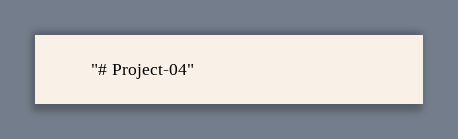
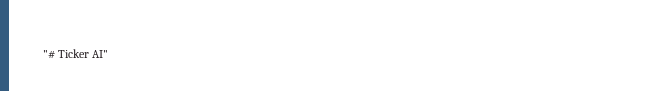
- "# Project-04"
+ "# Ticker AI"

